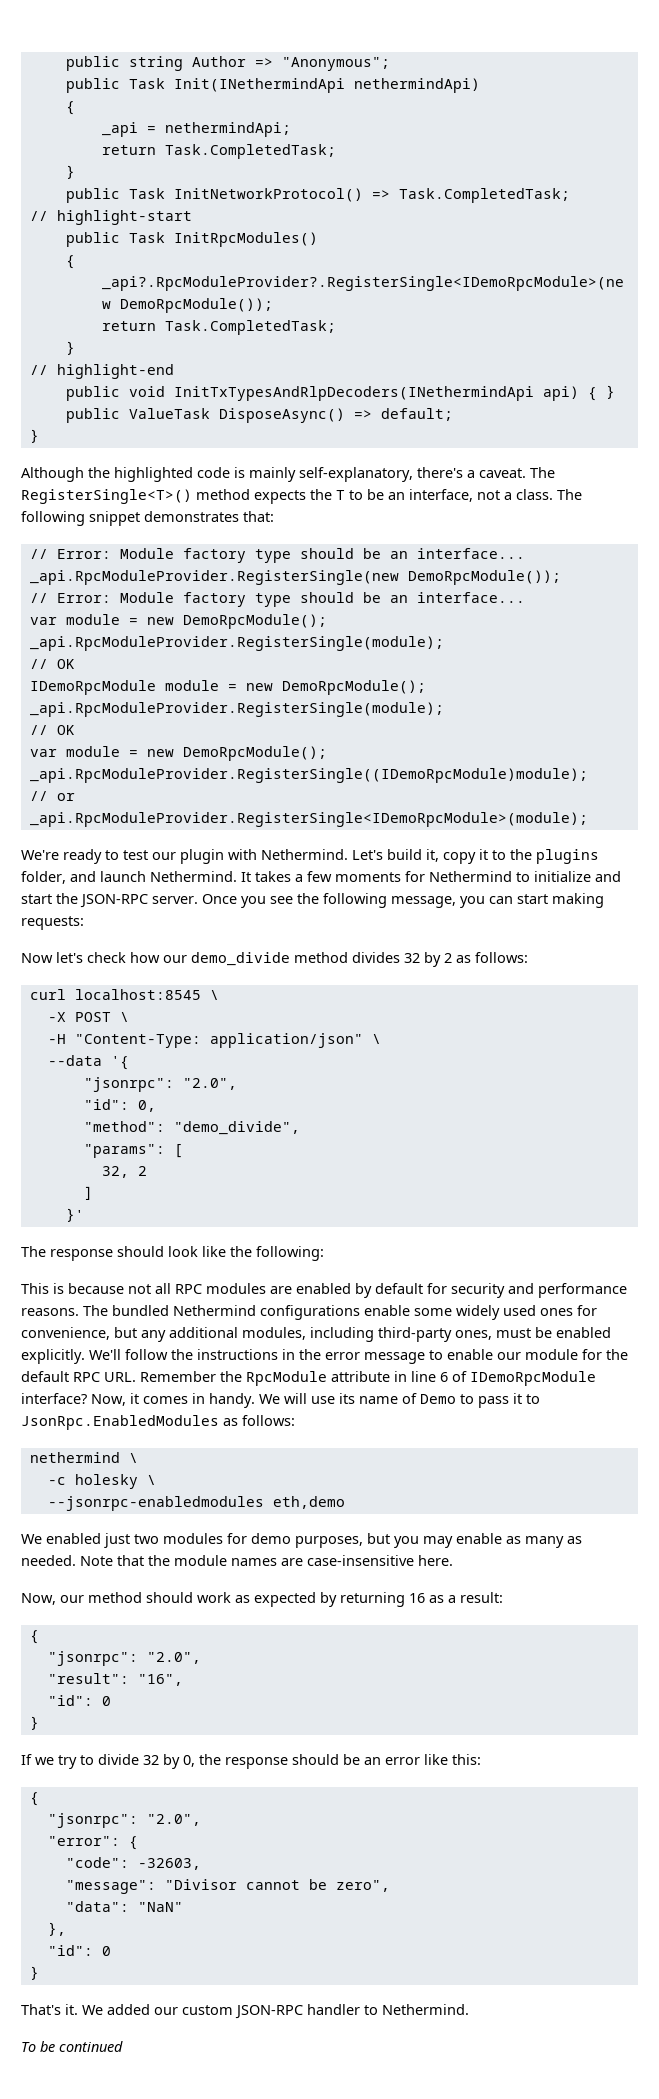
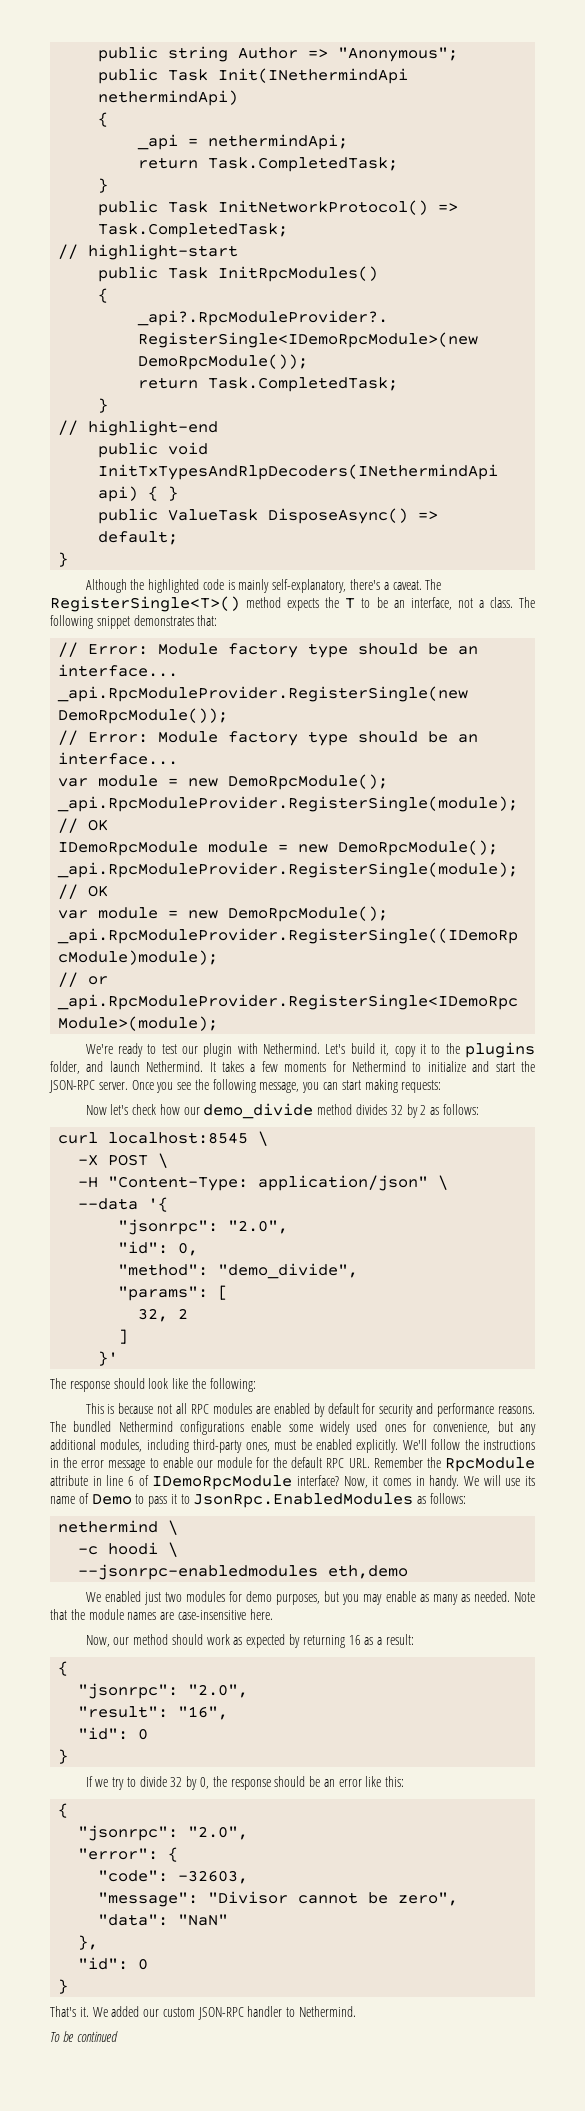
- -c holesky \
+ -c hoodi \

